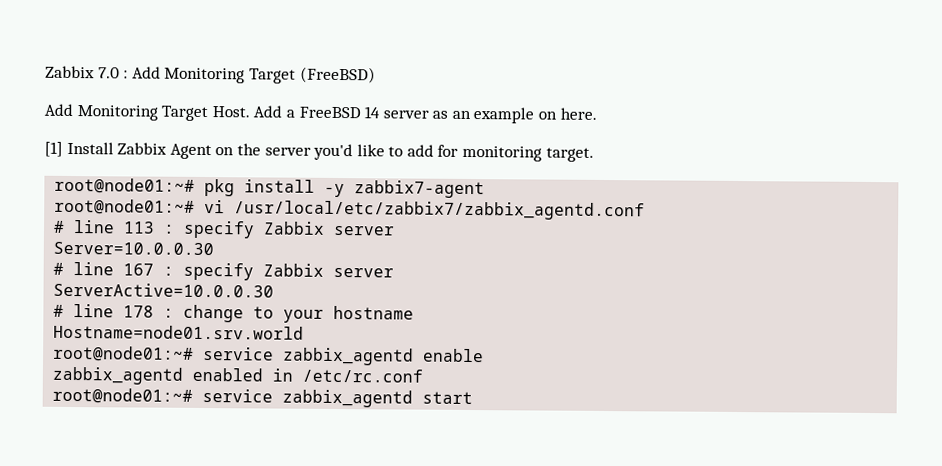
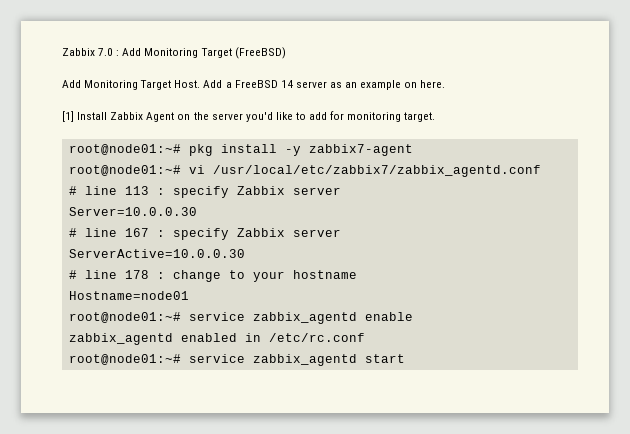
- Hostname=node01.srv.world
+ Hostname=node01

